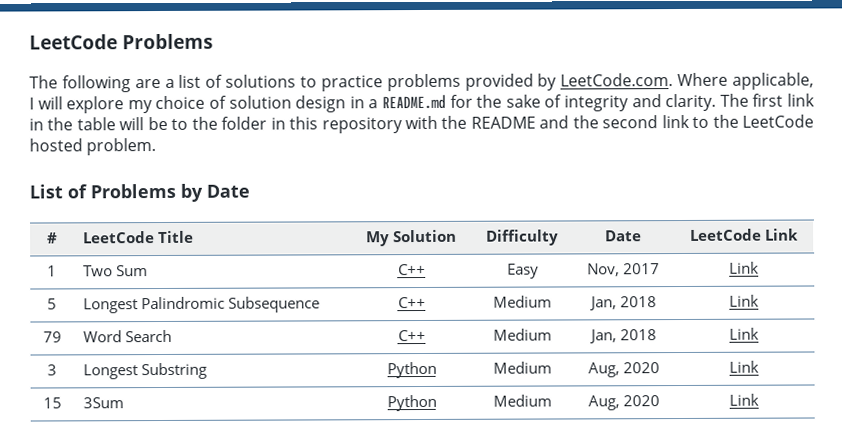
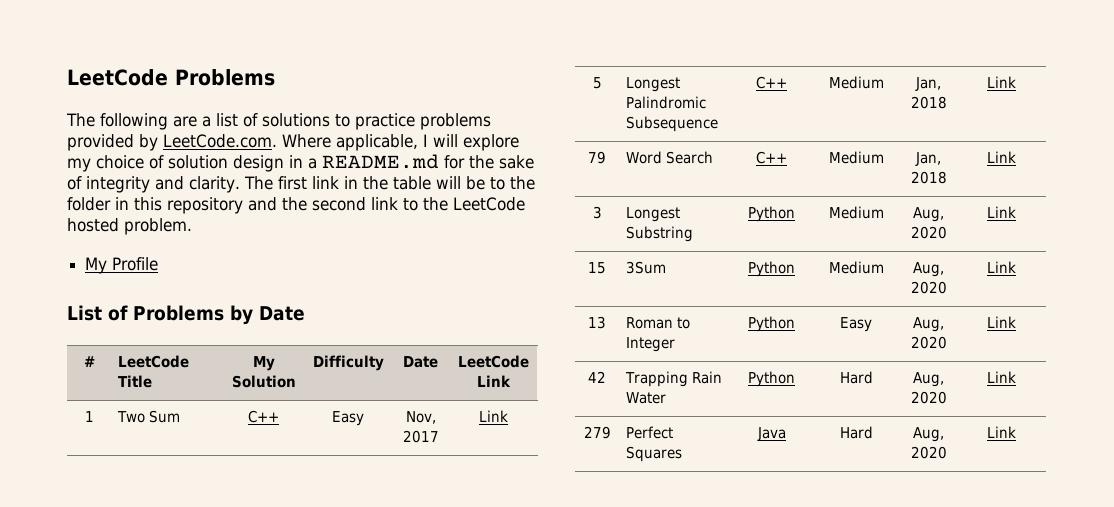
- The first link in the table will be to the folder in this repository with the README and the second link to the LeetCode hosted problem.
+ The first link in the table will be to the folder in this repository and the second link to the LeetCode hosted problem.
+ My Profile
+ 13 | Roman to Integer | Python | Easy | Aug, 2020 | Link
+ 42 | Trapping Rain Water | Python | Hard | Aug, 2020 | Link
+ 279 | Perfect Squares | Java | Hard | Aug, 2020 | Link

